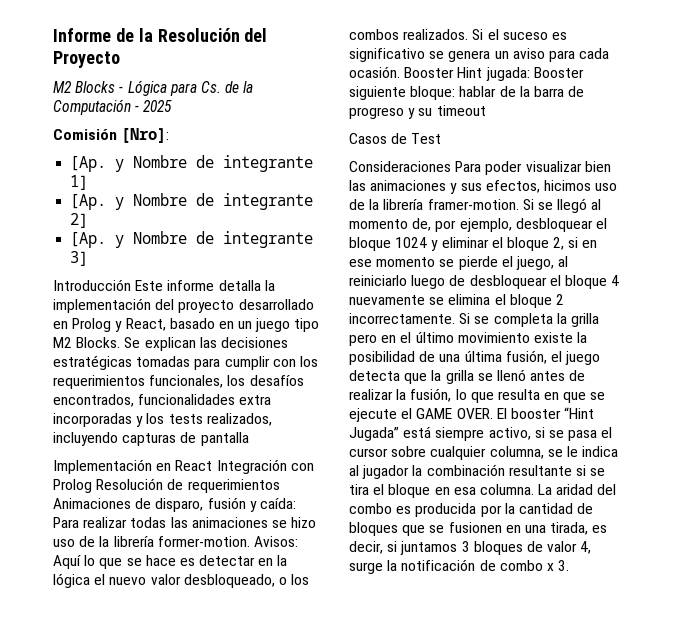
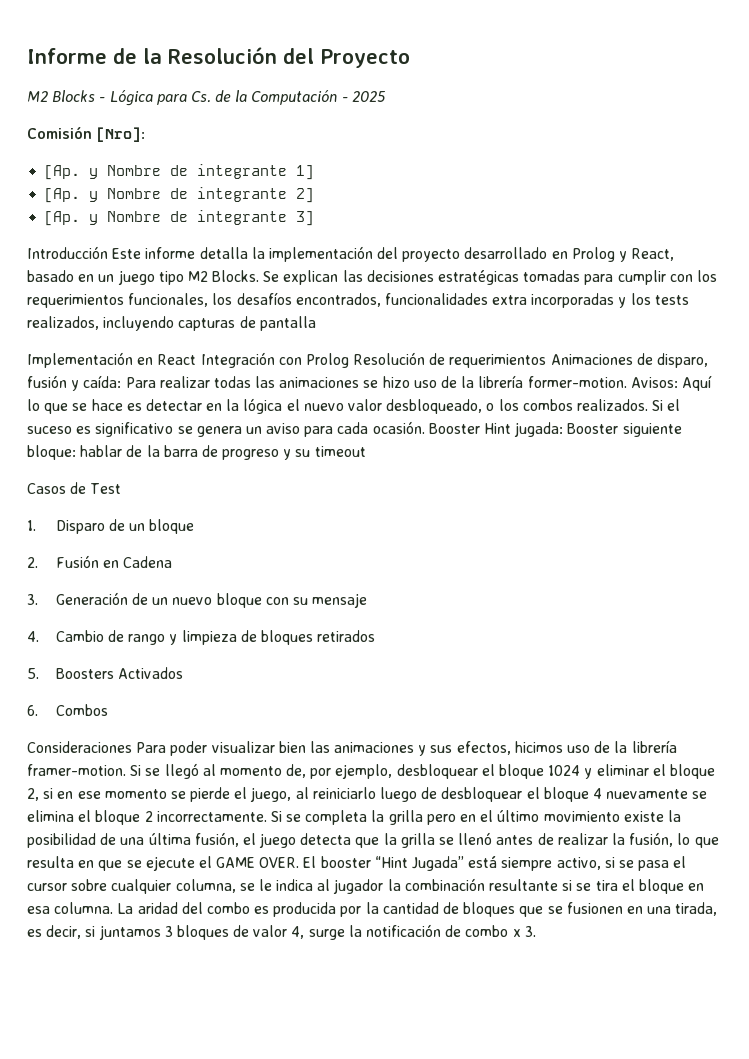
+ 1. Disparo de un bloque
+ 2. Fusión en Cadena
+ 3. Generación de un nuevo bloque con su mensaje
+ 4. Cambio de rango y limpieza de bloques retirados
+ 5. Boosters Activados
+ 6. Combos

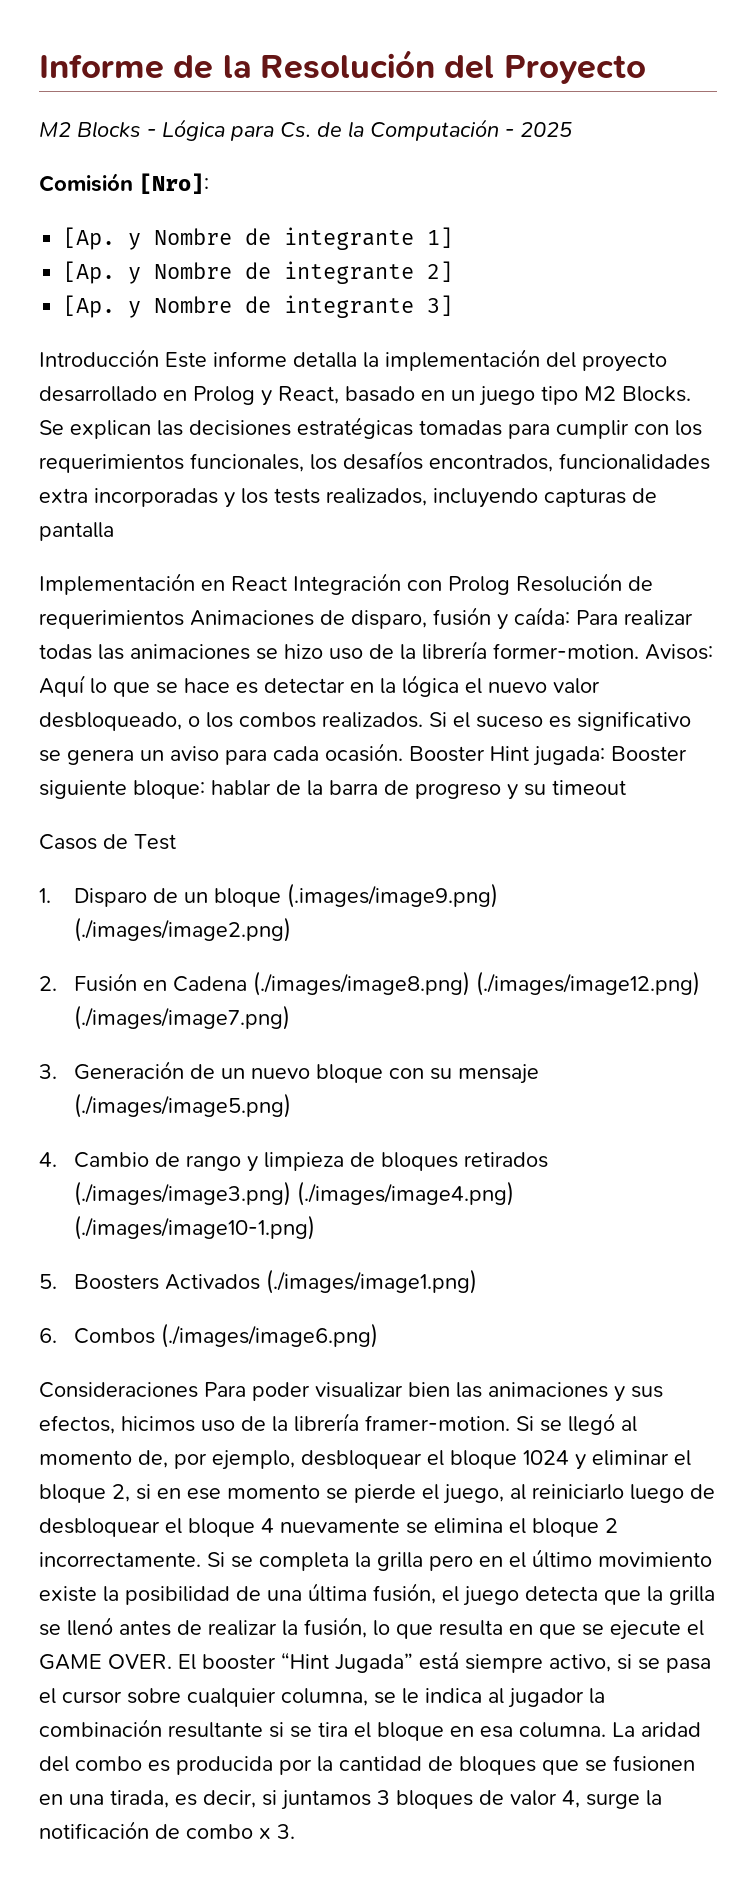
- 1. Disparo de un bloque
+ 1. Disparo de un bloque (.images/image9.png) (./images/image2.png)
- 2. Fusión en Cadena
+ 2. Fusión en Cadena (./images/image8.png) (./images/image12.png) (./images/image7.png)
- 3. Generación de un nuevo bloque con su mensaje
+ 3. Generación de un nuevo bloque con su mensaje (./images/image5.png)
- 4. Cambio de rango y limpieza de bloques retirados
+ 4. Cambio de rango y limpieza de bloques retirados (./images/image3.png) (./images/image4.png) (./images/image10-1.png)
- 5. Boosters Activados
+ 5. Boosters Activados (./images/image1.png)
- 6. Combos
+ 6. Combos (./images/image6.png)

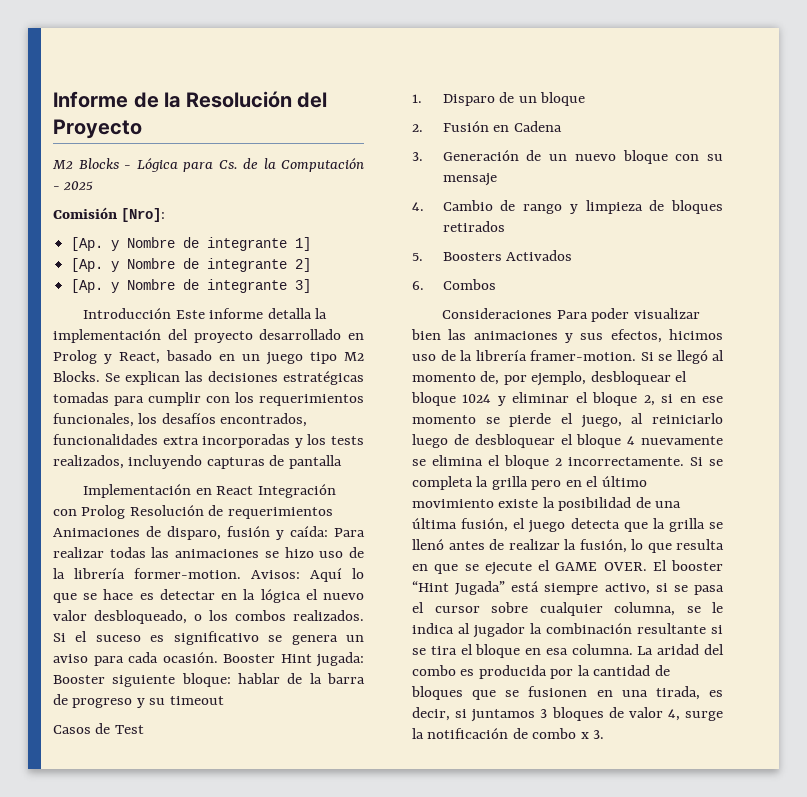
- 1. Disparo de un bloque (.images/image9.png) (./images/image2.png)
+ 1. Disparo de un bloque
- 2. Fusión en Cadena (./images/image8.png) (./images/image12.png) (./images/image7.png)
+ 2. Fusión en Cadena
- 3. Generación de un nuevo bloque con su mensaje (./images/image5.png)
+ 3. Generación de un nuevo bloque con su mensaje
- 4. Cambio de rango y limpieza de bloques retirados (./images/image3.png) (./images/image4.png) (./images/image10-1.png)
+ 4. Cambio de rango y limpieza de bloques retirados
- 5. Boosters Activados (./images/image1.png)
+ 5. Boosters Activados
- 6. Combos (./images/image6.png)
+ 6. Combos

